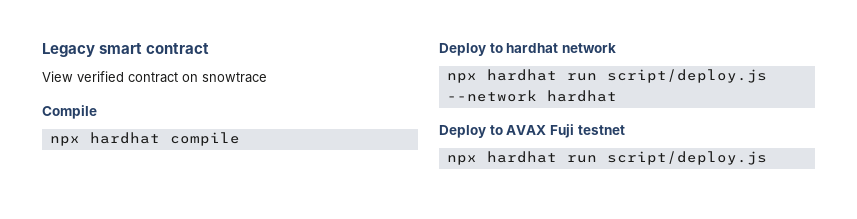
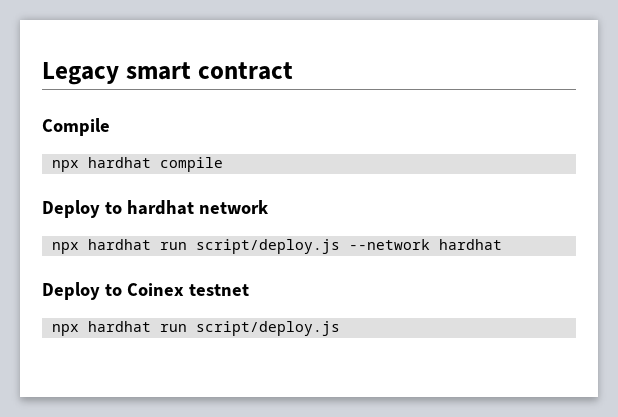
- View verified contract on snowtrace
- Deploy to AVAX Fuji testnet
+ Deploy to Coinex testnet

